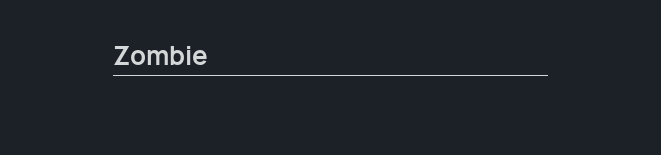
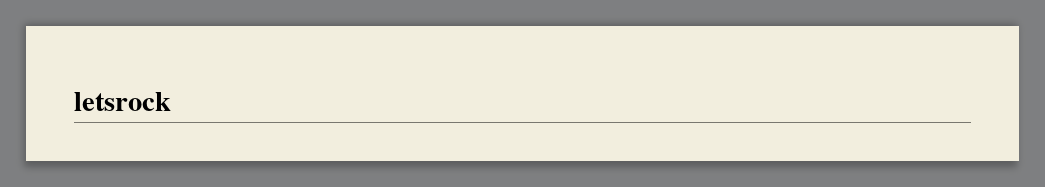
- Zombie
+ letsrock

